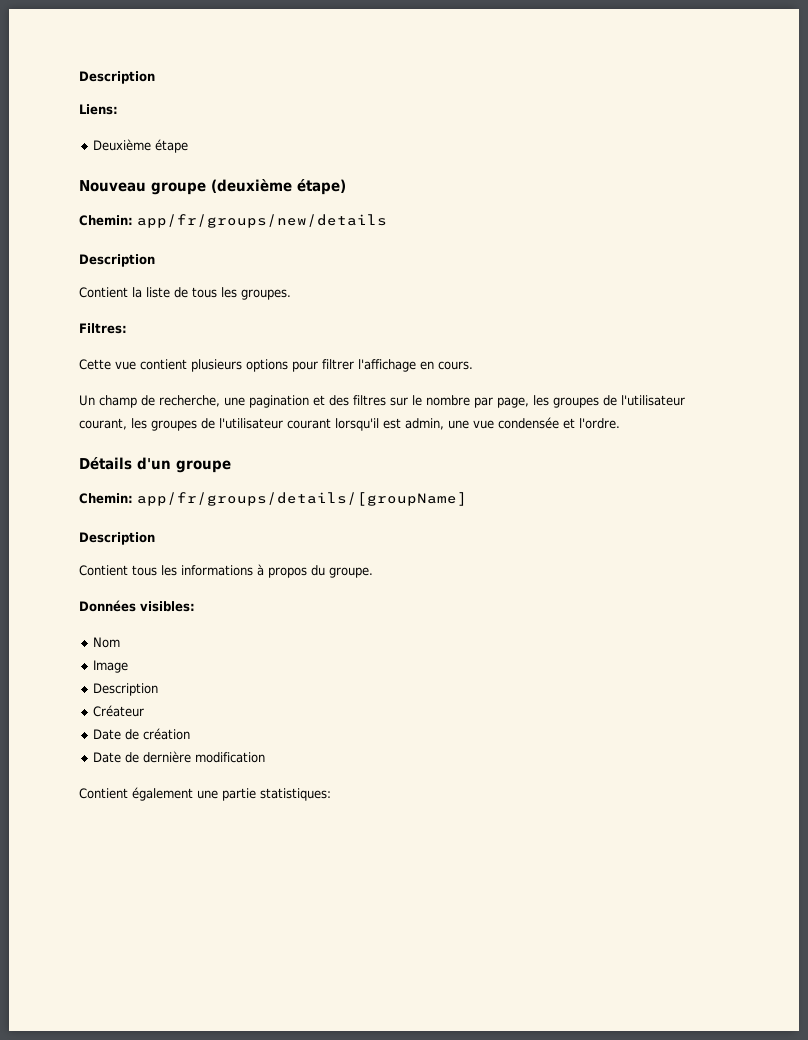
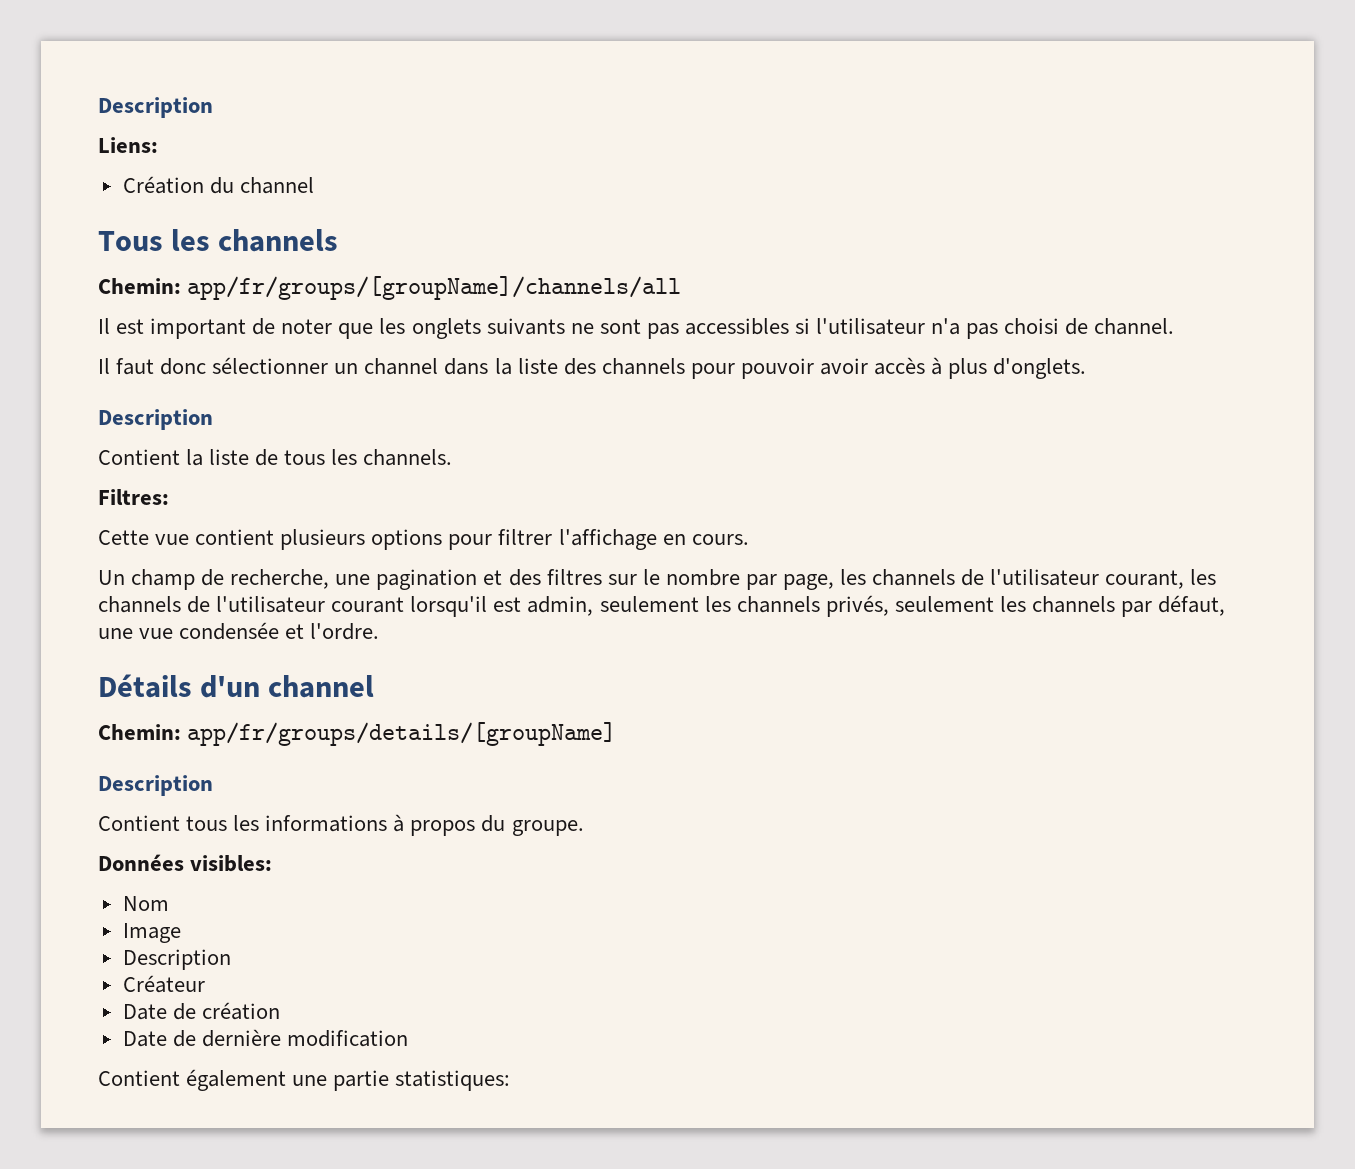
- Deuxième étape
- Nouveau groupe (deuxième étape)
- Chemin: app/fr/groups/new/details
+ Création du channel
+ Tous les channels
+ Chemin: app/fr/groups/[groupName]/channels/all
+ Il est important de noter que les onglets suivants ne sont pas accessibles si l'utilisateur n'a pas choisi de channel.
+ Il faut donc sélectionner un channel dans la liste des channels pour pouvoir avoir accès à plus d'onglets.
- Contient la liste de tous les groupes.
+ Contient la liste de tous les channels.
- Un champ de recherche, une pagination et des filtres sur le nombre par page, les groupes de l'utilisateur courant, les groupes de l'utilisateur courant lorsqu'il est admin, une vue condensée et l'ordre.
+ Un champ de recherche, une pagination et des filtres sur le nombre par page, les channels de l'utilisateur courant, les channels de l'utilisateur courant lorsqu'il est admin, seulement les channels privés, seulement les channels par défaut, une vue condensée et l'ordre.
- Détails d'un groupe
+ Détails d'un channel

